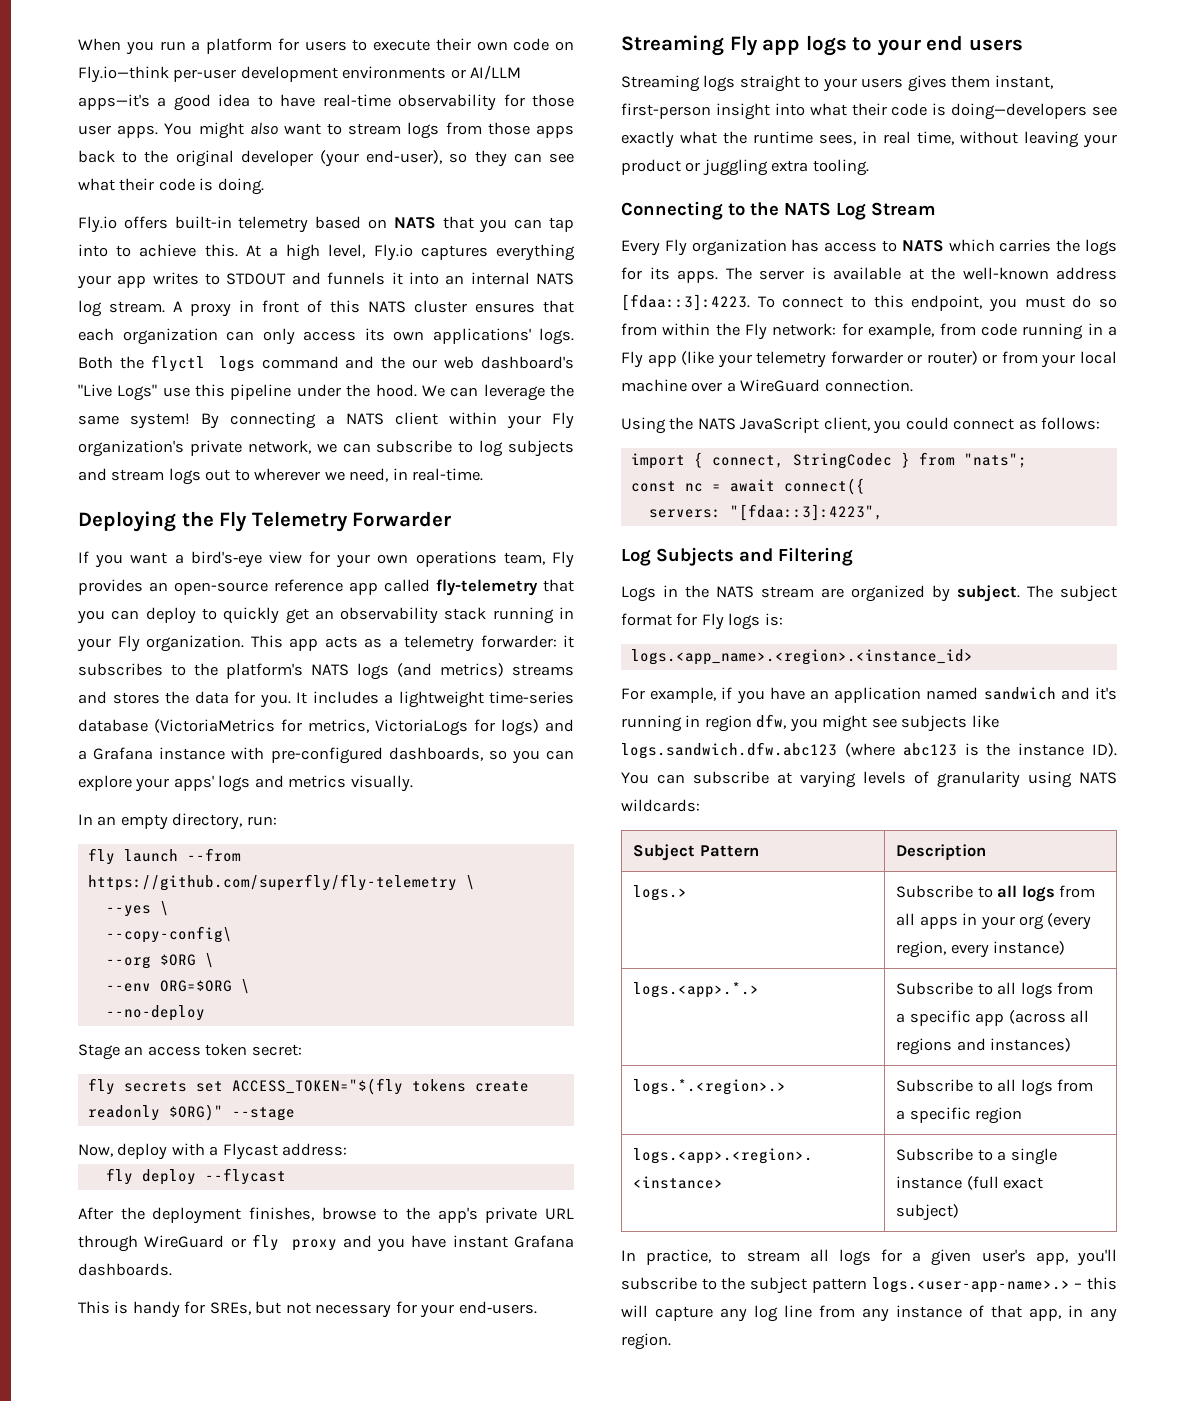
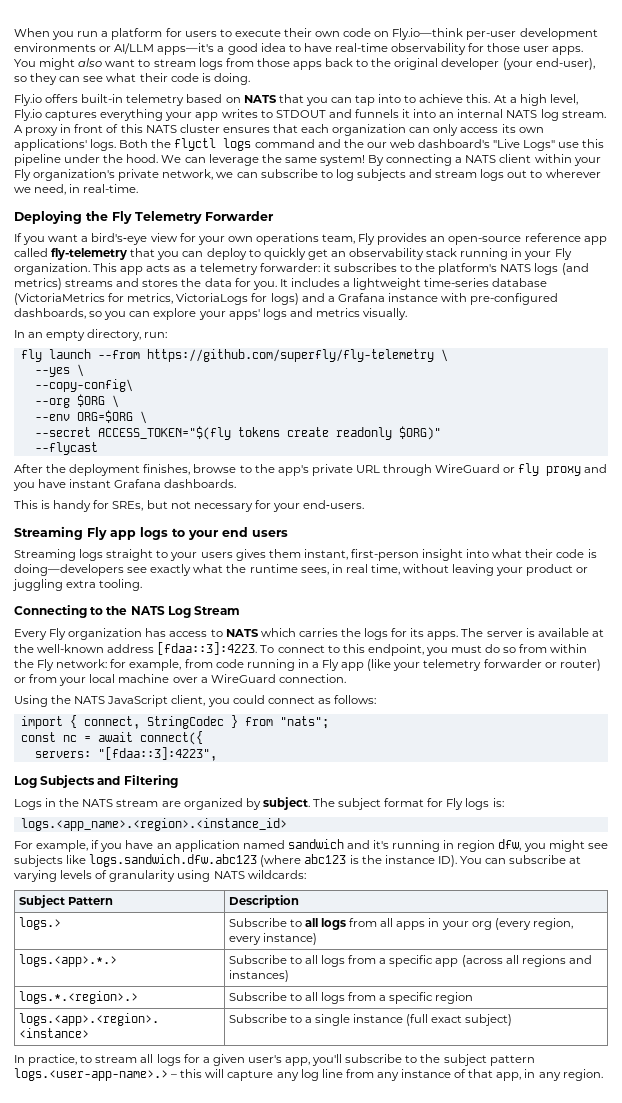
- --no-deploy
- Stage an access token secret:
- fly secrets set ACCESS_TOKEN="$(fly tokens create readonly $ORG)" --stage
- Now, deploy with a Flycast address:
- fly deploy --flycast
+ --secret ACCESS_TOKEN="$(fly tokens create readonly $ORG)"
+ --flycast

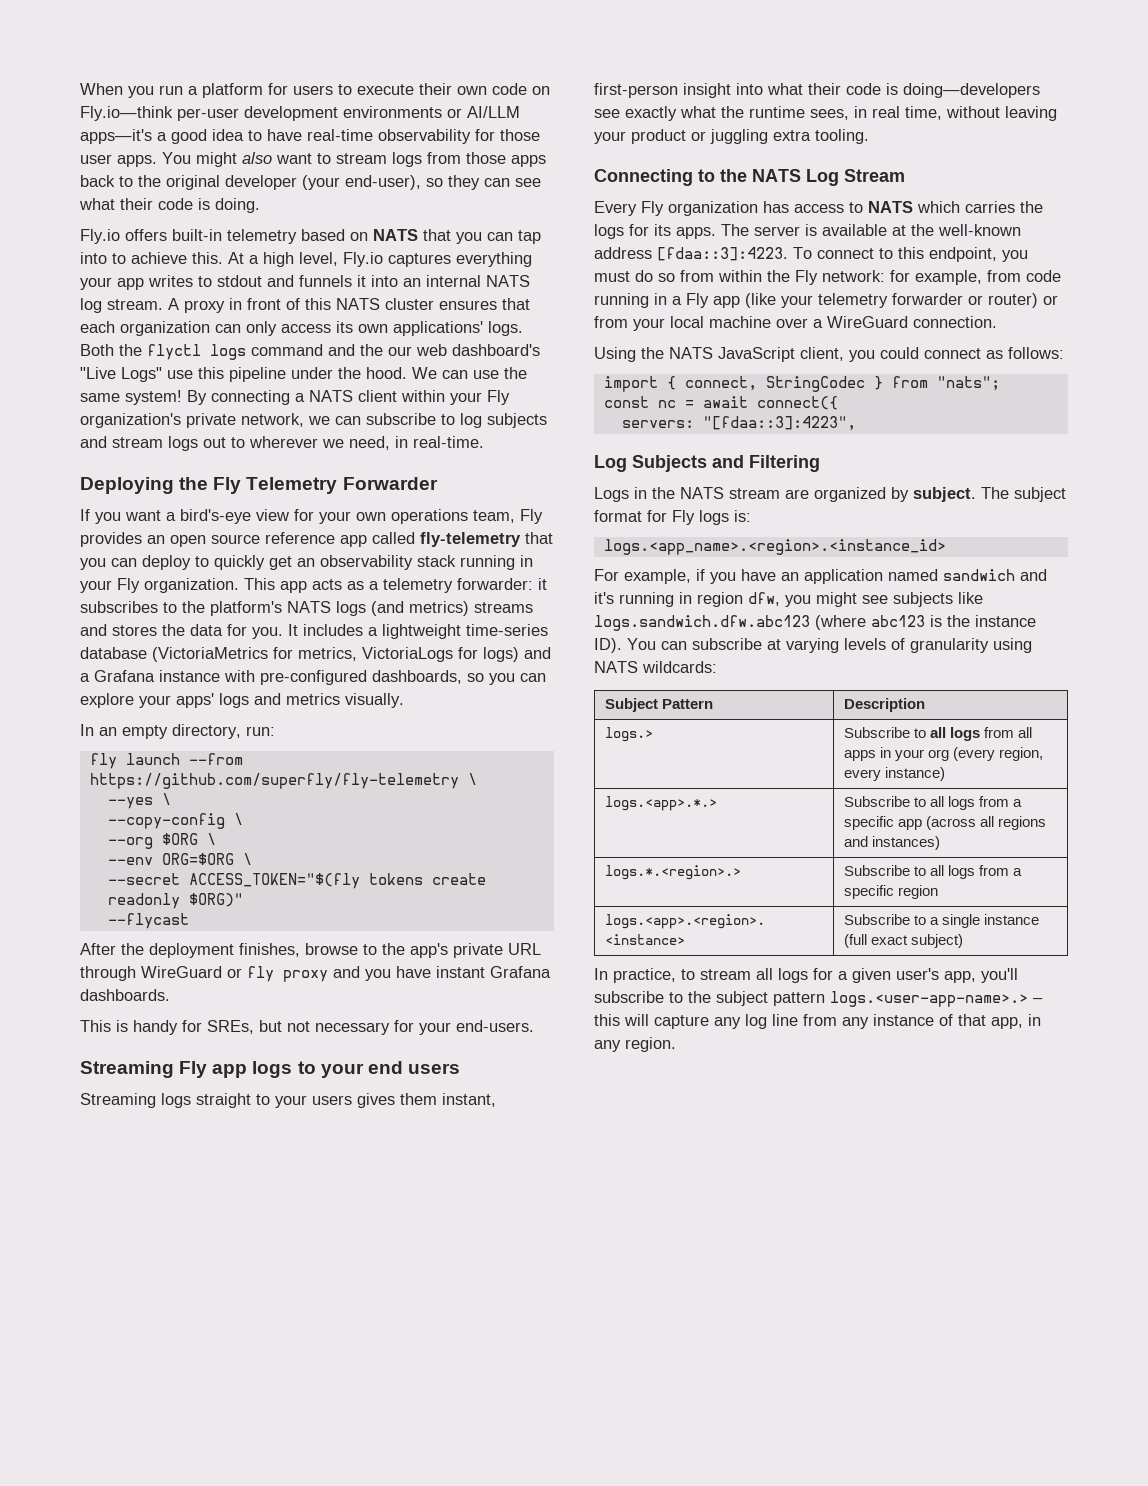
- At a high level, Fly.io captures everything your app writes to STDOUT and funnels it into an internal NATS log stream.
+ At a high level, Fly.io captures everything your app writes to stdout and funnels it into an internal NATS log stream.
- We can leverage the same system!
+ We can use the same system!
- If you want a bird's‑eye view for your own operations team, Fly provides an open-source reference app called fly-telemetry that you can deploy to quickly get an observability stack running in your Fly organization.
+ If you want a bird's‑eye view for your own operations team, Fly provides an open source reference app called fly-telemetry that you can deploy to quickly get an observability stack running in your Fly organization.
- --copy-config\
+ --copy-config \

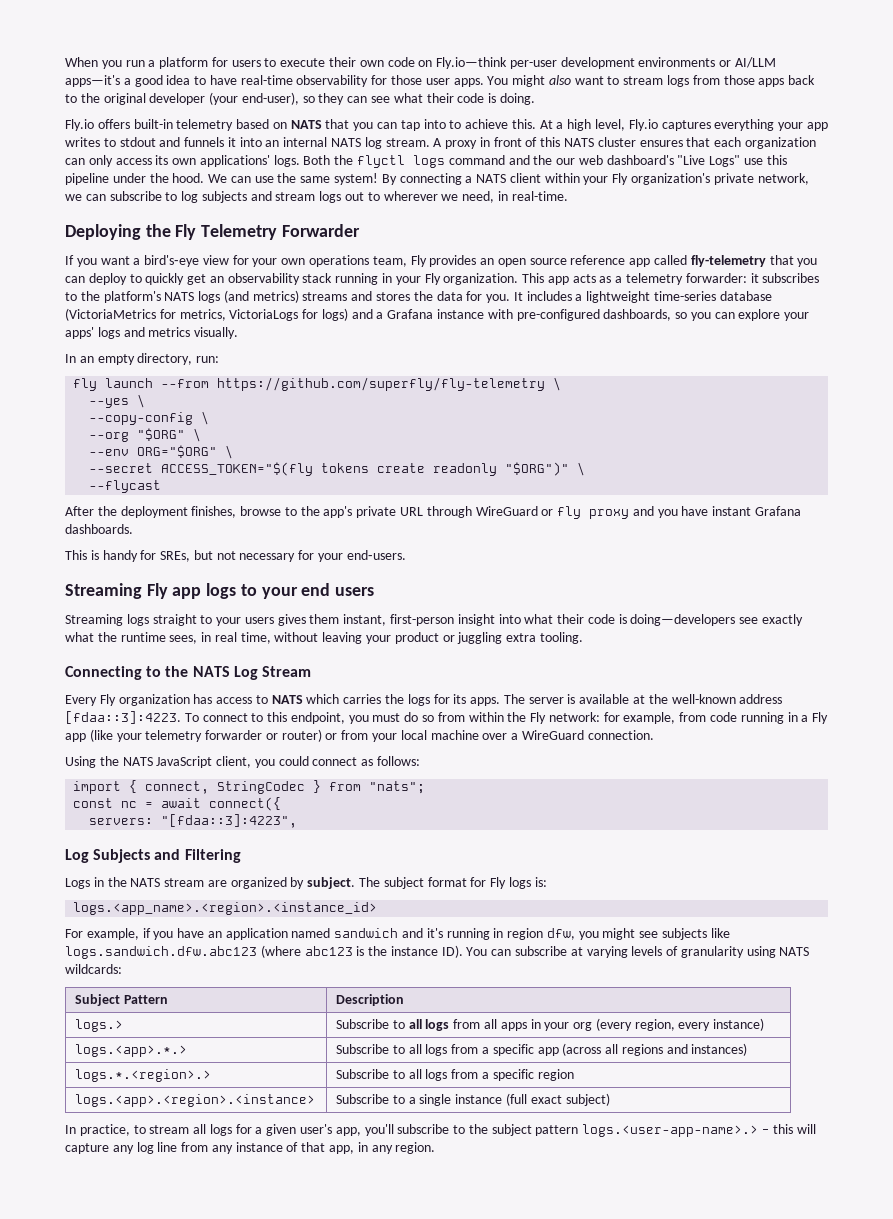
- --org $ORG \
+ --org "$ORG" \
- --env ORG=$ORG \
+ --env ORG="$ORG" \
- --secret ACCESS_TOKEN="$(fly tokens create readonly $ORG)"
+ --secret ACCESS_TOKEN="$(fly tokens create readonly "$ORG")" \

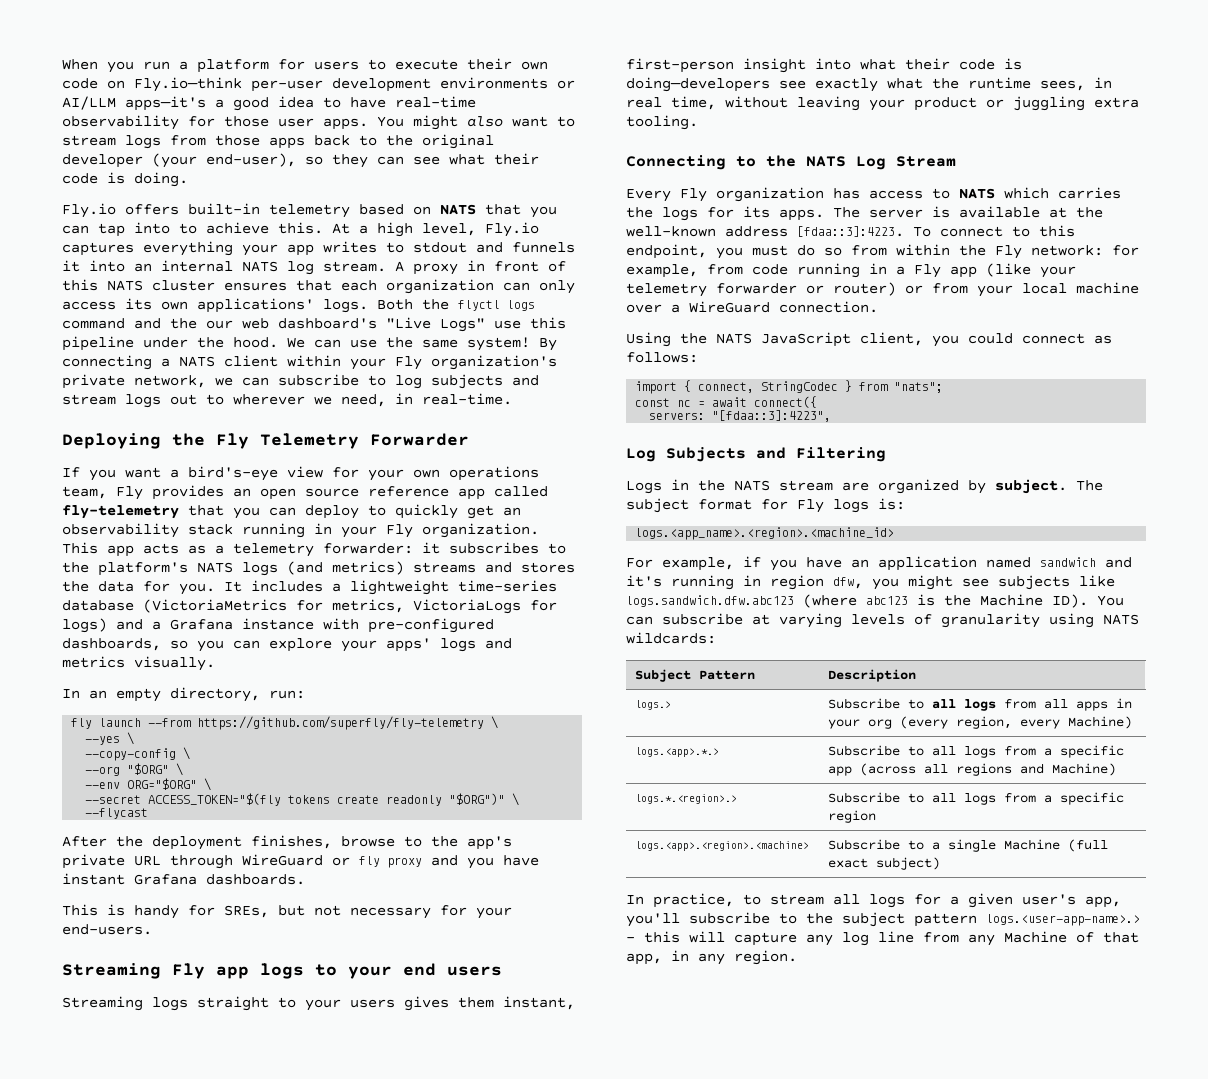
- logs.<app_name>.<region>.<instance_id>
+ logs.<app_name>.<region>.<machine_id>
- For example, if you have an application named sandwich and it's running in region dfw, you might see subjects like logs.sandwich.dfw.abc123 (where abc123 is the instance ID). You can subscribe at varying levels of granularity using NATS wildcards:
+ For example, if you have an application named sandwich and it's running in region dfw, you might see subjects like logs.sandwich.dfw.abc123 (where abc123 is the Machine ID). You can subscribe at varying levels of granularity using NATS wildcards:
- logs.> | Subscribe to all logs from all apps in your org (every region, every instance)
+ logs.> | Subscribe to all logs from all apps in your org (every region, every Machine)
- logs.<app>.*.> | Subscribe to all logs from a specific app (across all regions and instances)
+ logs.<app>.*.> | Subscribe to all logs from a specific app (across all regions and Machine)
- logs.<app>.<region>.<instance> | Subscribe to a single instance (full exact subject)
+ logs.<app>.<region>.<machine> | Subscribe to a single Machine (full exact subject)
- In practice, to stream all logs for a given user's app, you'll subscribe to the subject pattern logs.<user-app-name>.> – this will capture any log line from any instance of that app, in any region.
+ In practice, to stream all logs for a given user's app, you'll subscribe to the subject pattern logs.<user-app-name>.> – this will capture any log line from any Machine of that app, in any region.

